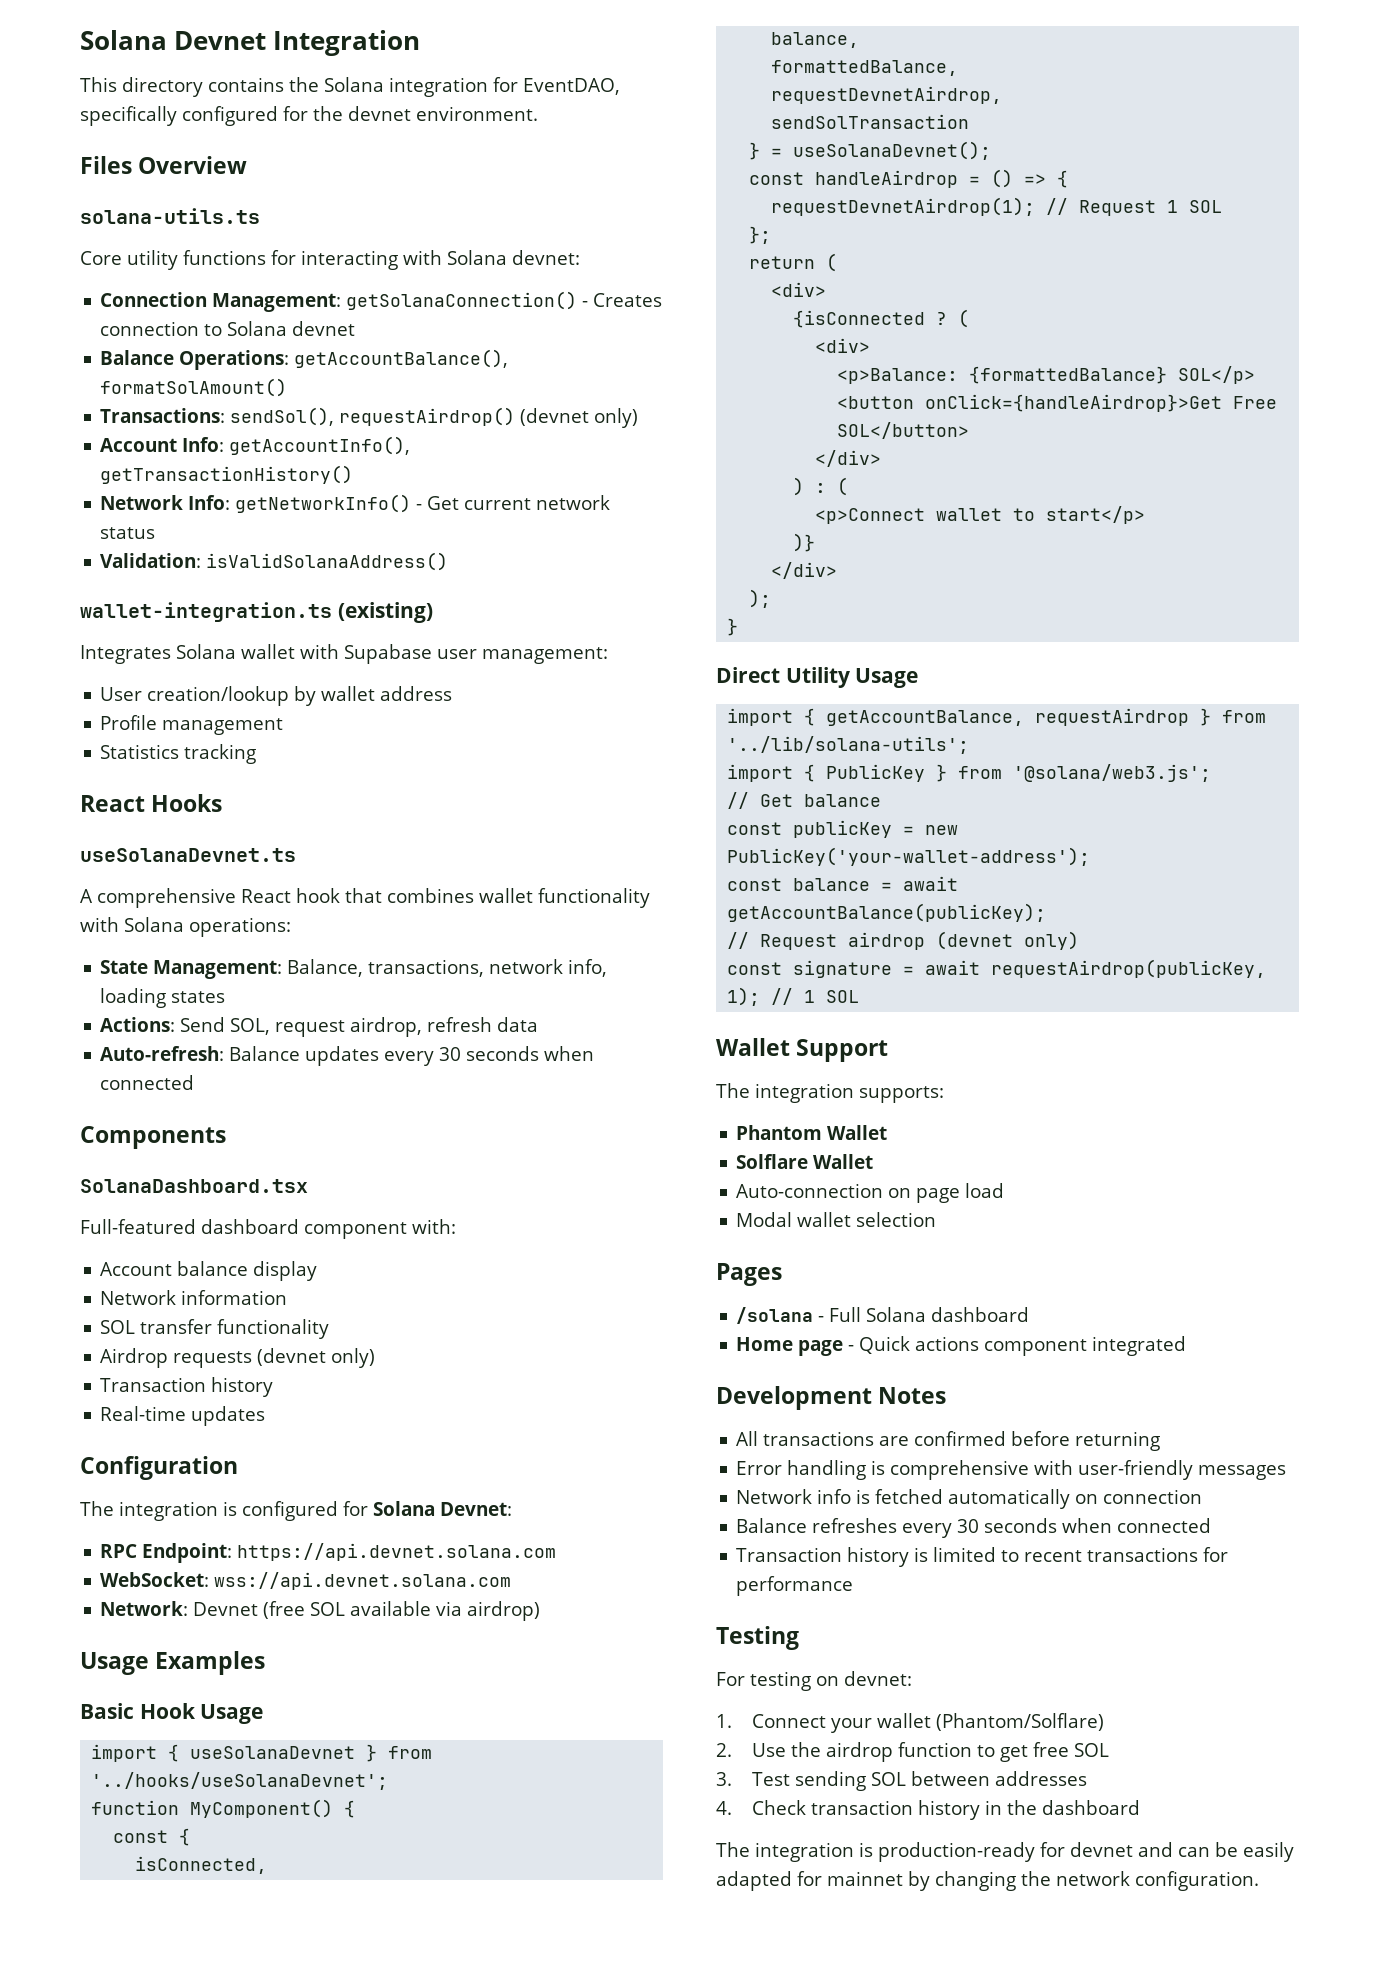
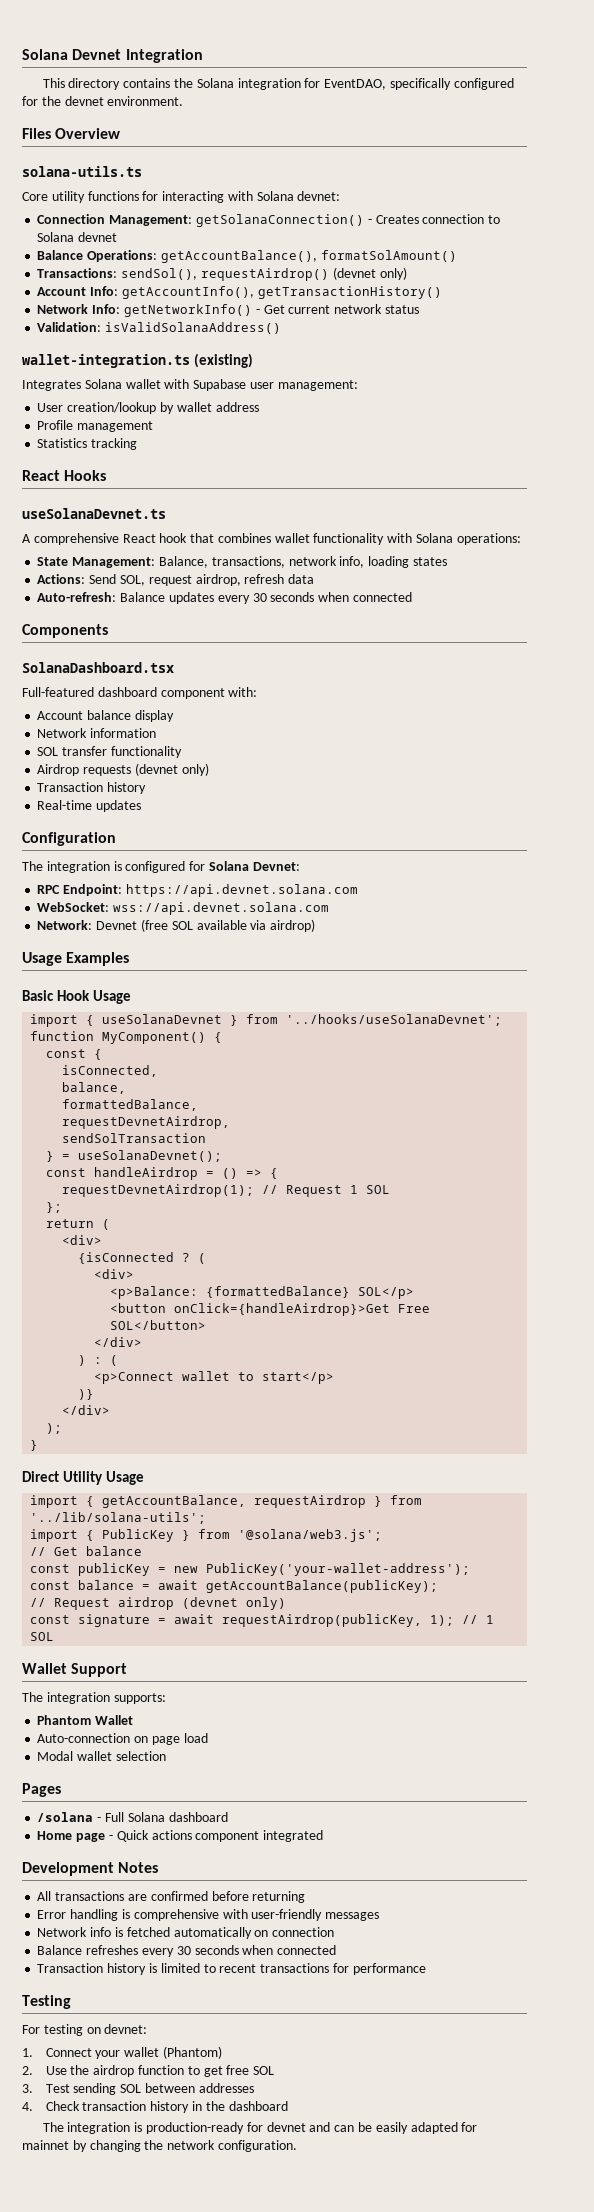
- Solflare Wallet
- 1. Connect your wallet (Phantom/Solflare)
+ 1. Connect your wallet (Phantom)

